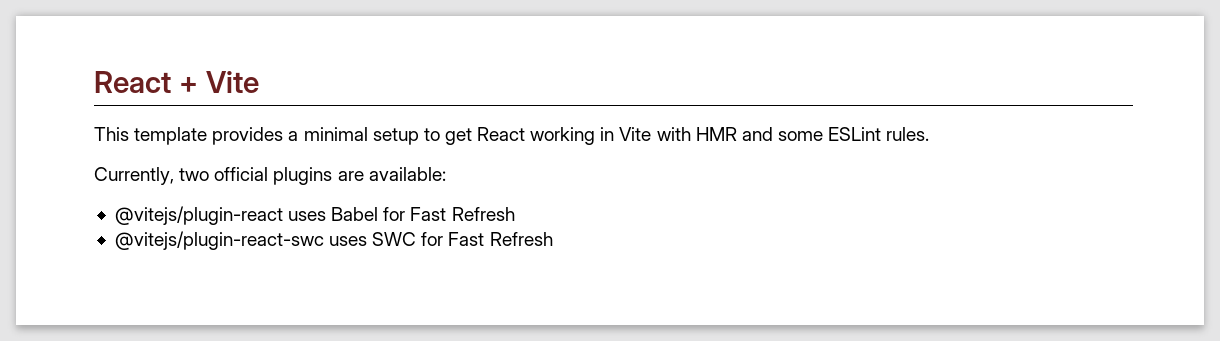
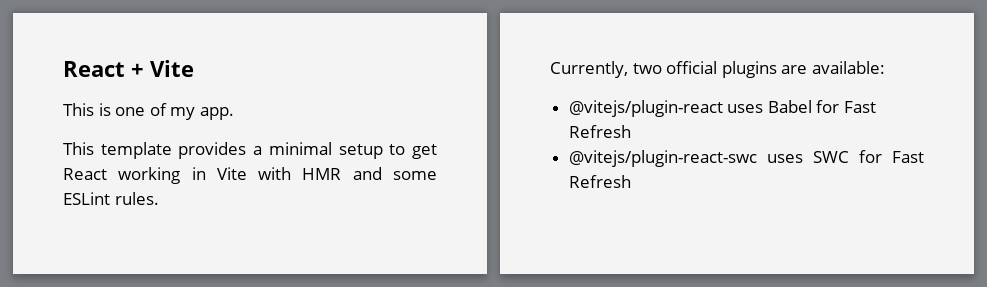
+ This is one of my app.

